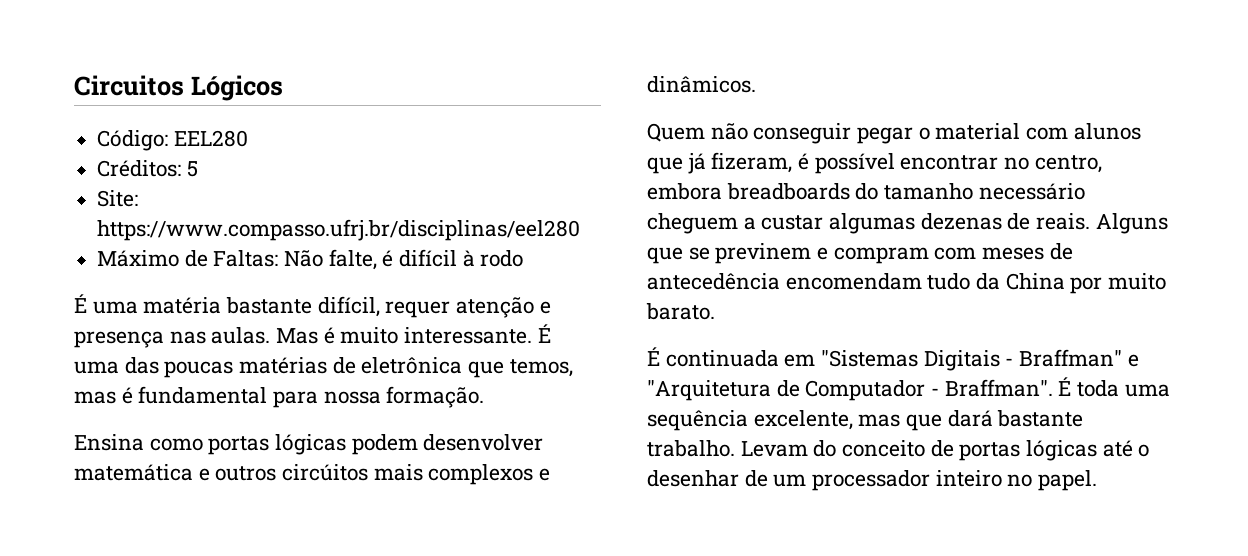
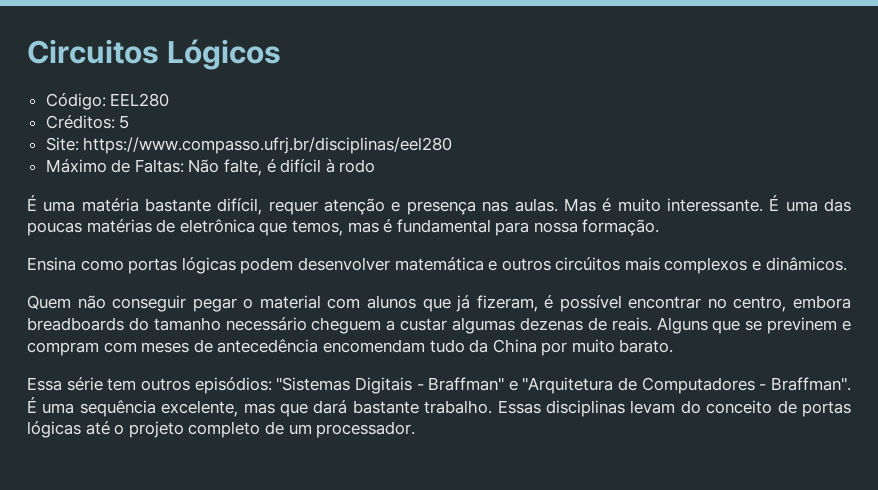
- É continuada em "Sistemas Digitais - Braffman" e "Arquitetura de Computador - Braffman".
+ Essa série tem outros episódios: "Sistemas Digitais - Braffman" e "Arquitetura de Computadores - Braffman".
- É toda uma sequência excelente, mas que dará bastante trabalho.
+ É uma sequência excelente, mas que dará bastante trabalho.
- Levam do conceito de portas lógicas até o desenhar de um processador inteiro no papel.
+ Essas disciplinas levam do conceito de portas lógicas até o projeto completo de um processador.

